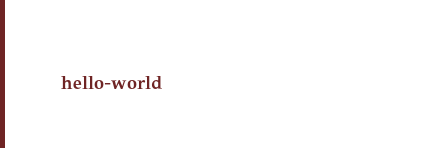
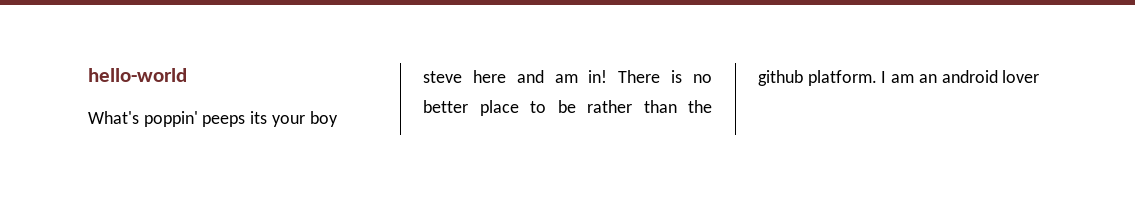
+ What's poppin' peeps its your boy steve here and am in! There is no better place to be rather than the github platform. I am an android lover

